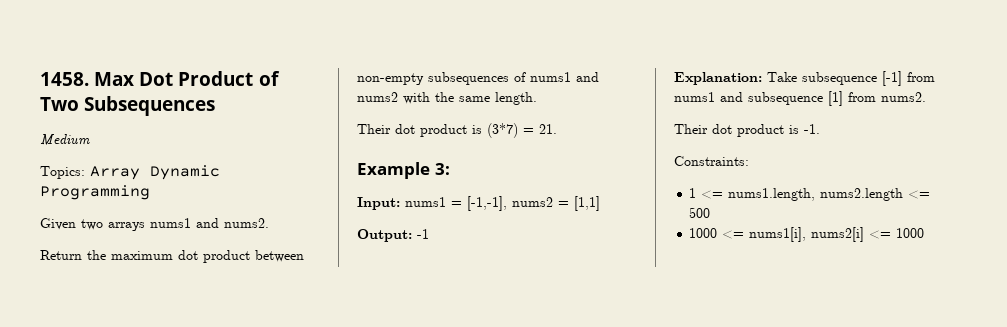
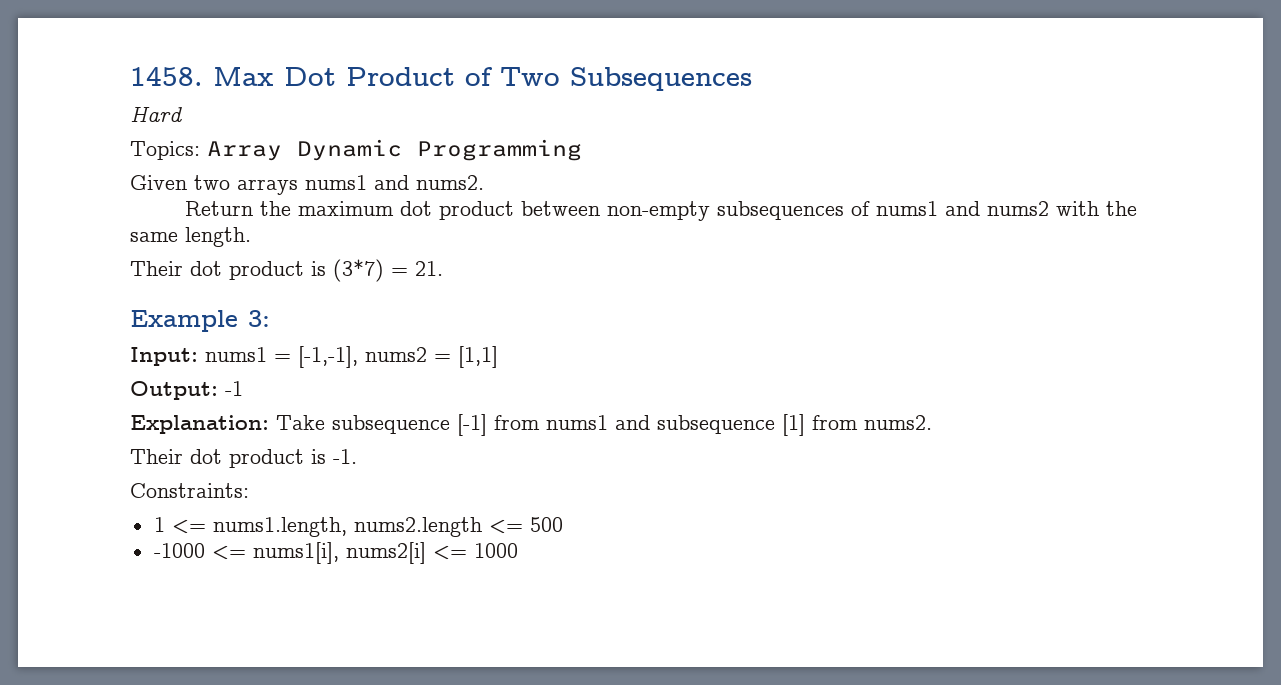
- Medium
+ Hard
- 1000 <= nums1[i], nums2[i] <= 1000
+ -1000 <= nums1[i], nums2[i] <= 1000

